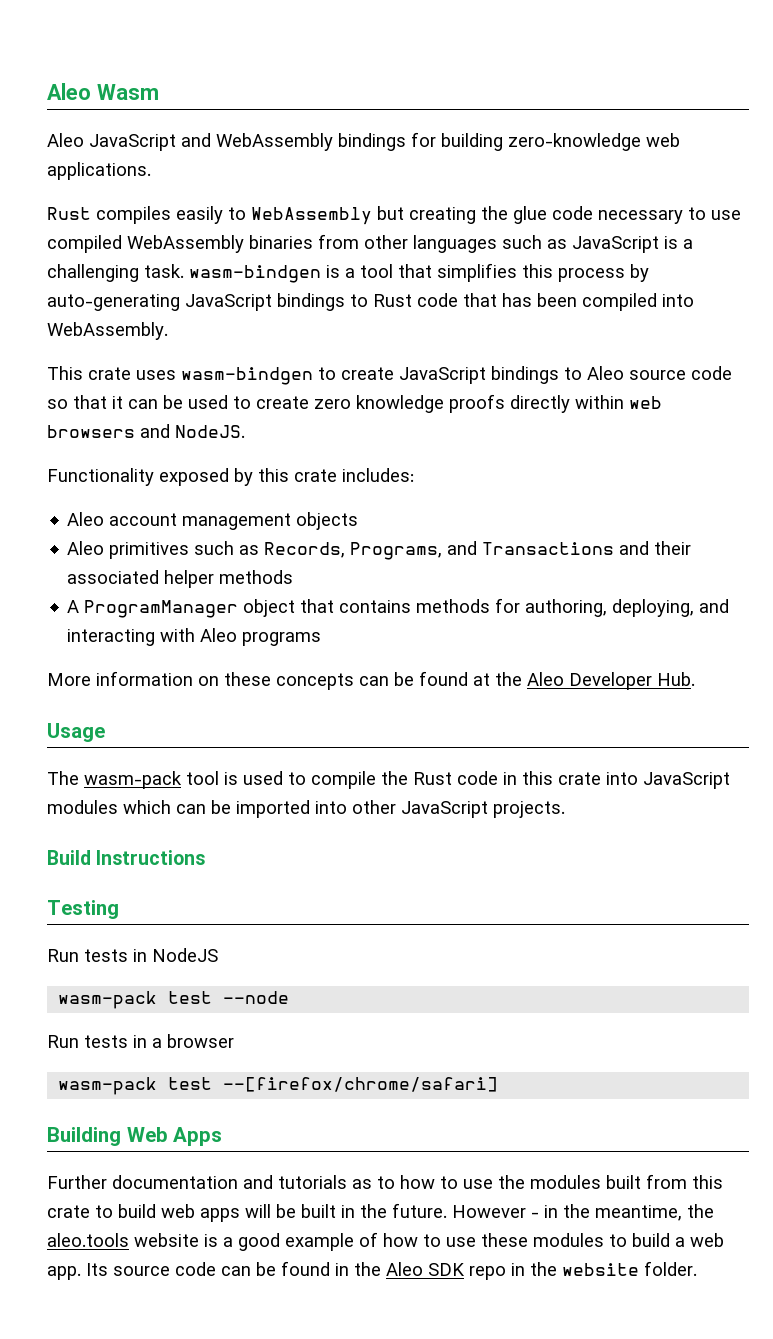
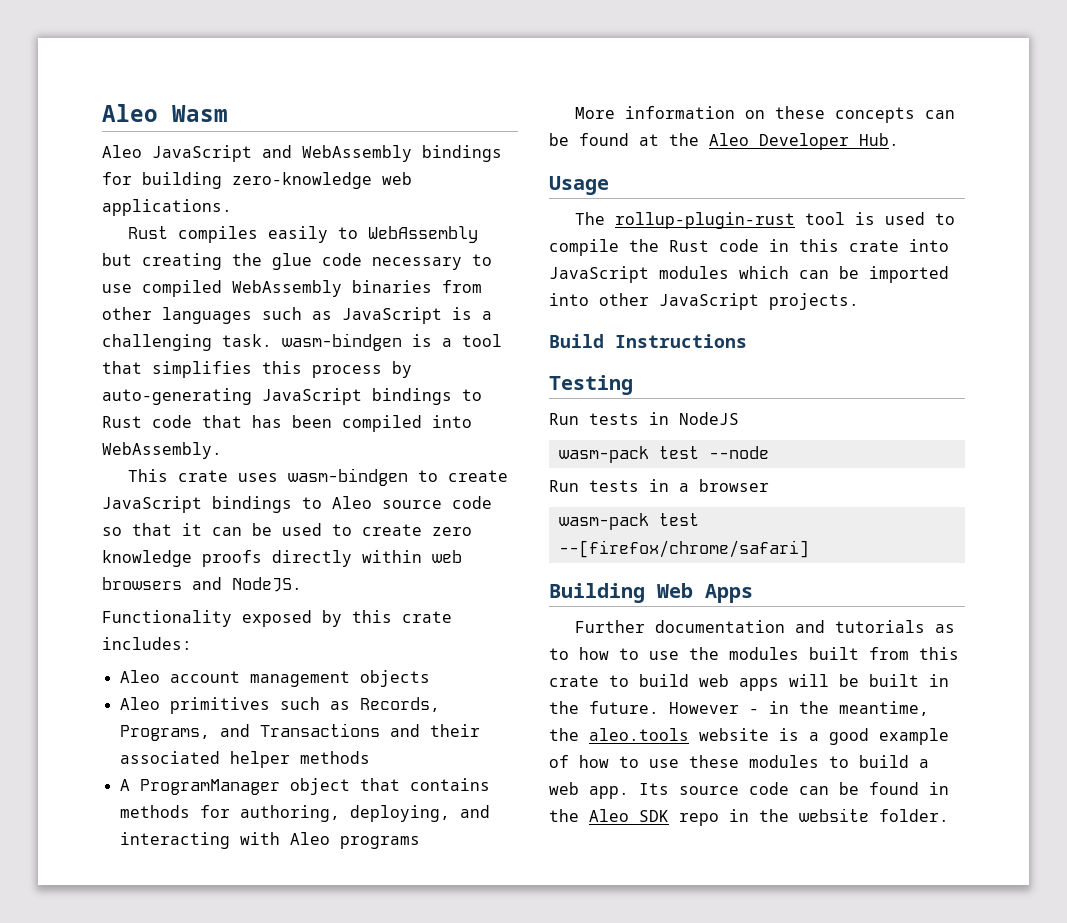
- The wasm-pack tool is used to compile the Rust code in this crate into JavaScript modules which can be imported into other JavaScript projects.
+ The rollup-plugin-rust tool is used to compile the Rust code in this crate into JavaScript modules which can be imported into other JavaScript projects.

